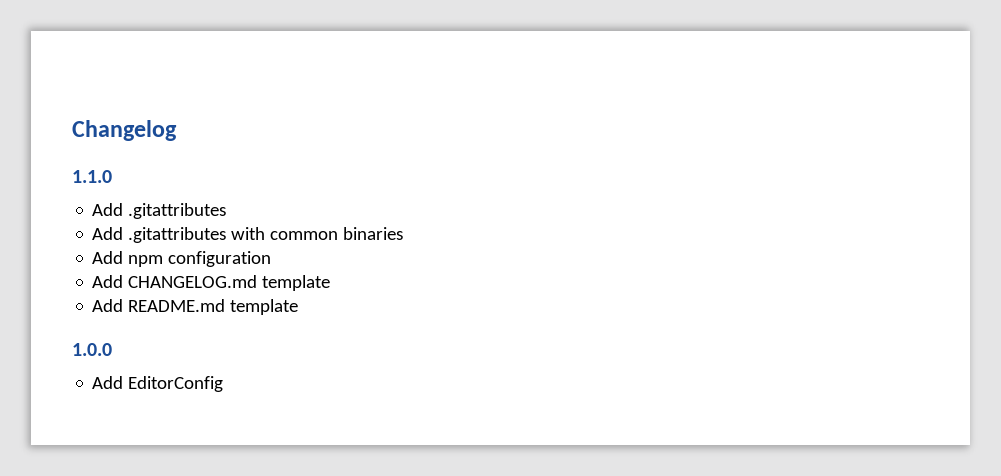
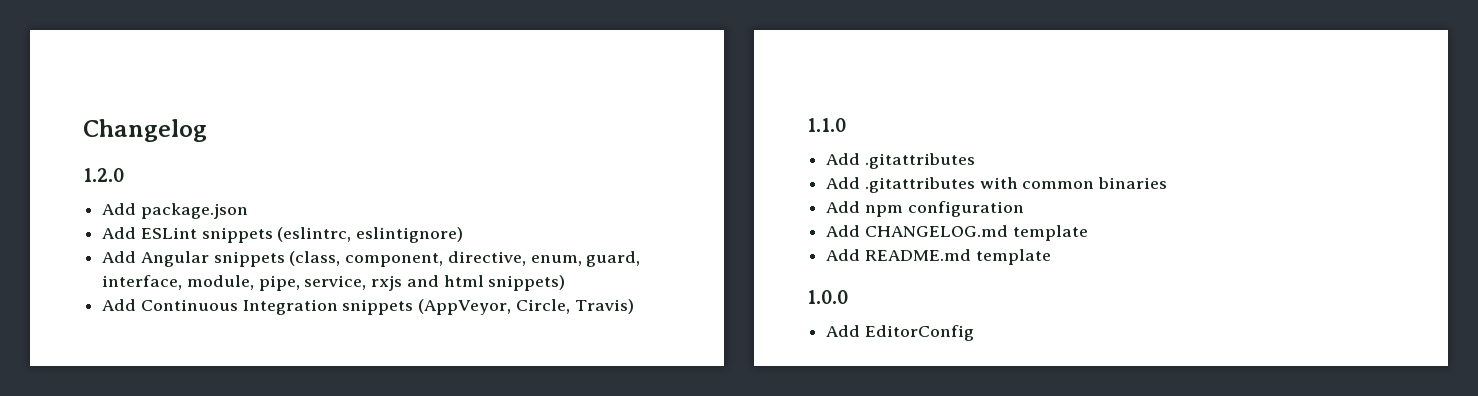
+ 1.2.0
+ Add package.json
+ Add ESLint snippets (eslintrc, eslintignore)
+ Add Angular snippets (class, component, directive, enum, guard, interface, module, pipe, service, rxjs and html snippets)
+ Add Continuous Integration snippets (AppVeyor, Circle, Travis)

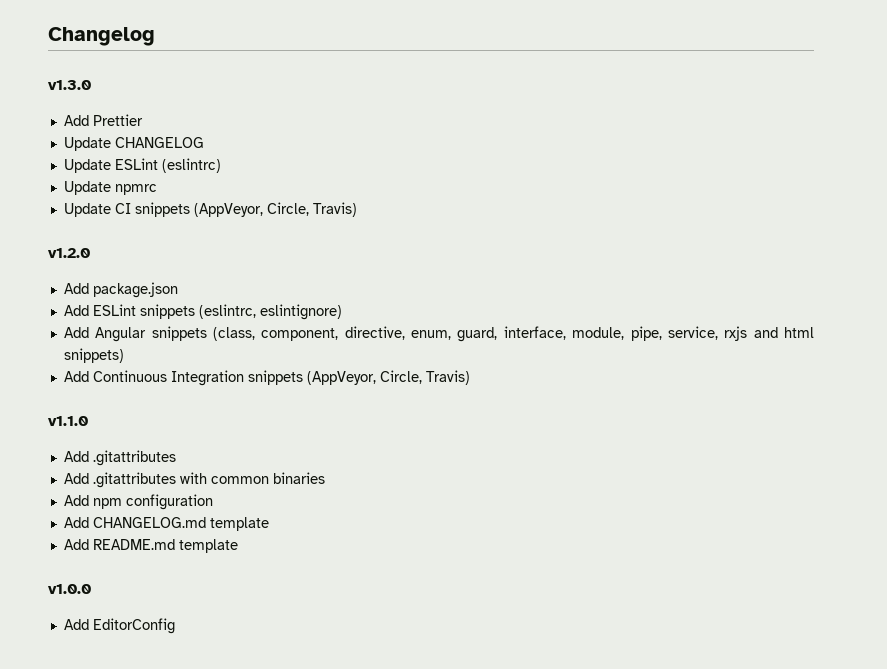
- 1.2.0
+ v1.3.0
+ Add Prettier
+ Update CHANGELOG
+ Update ESLint (eslintrc)
+ Update npmrc
+ Update CI snippets (AppVeyor, Circle, Travis)
+ v1.2.0
- 1.1.0
+ v1.1.0
- 1.0.0
+ v1.0.0

